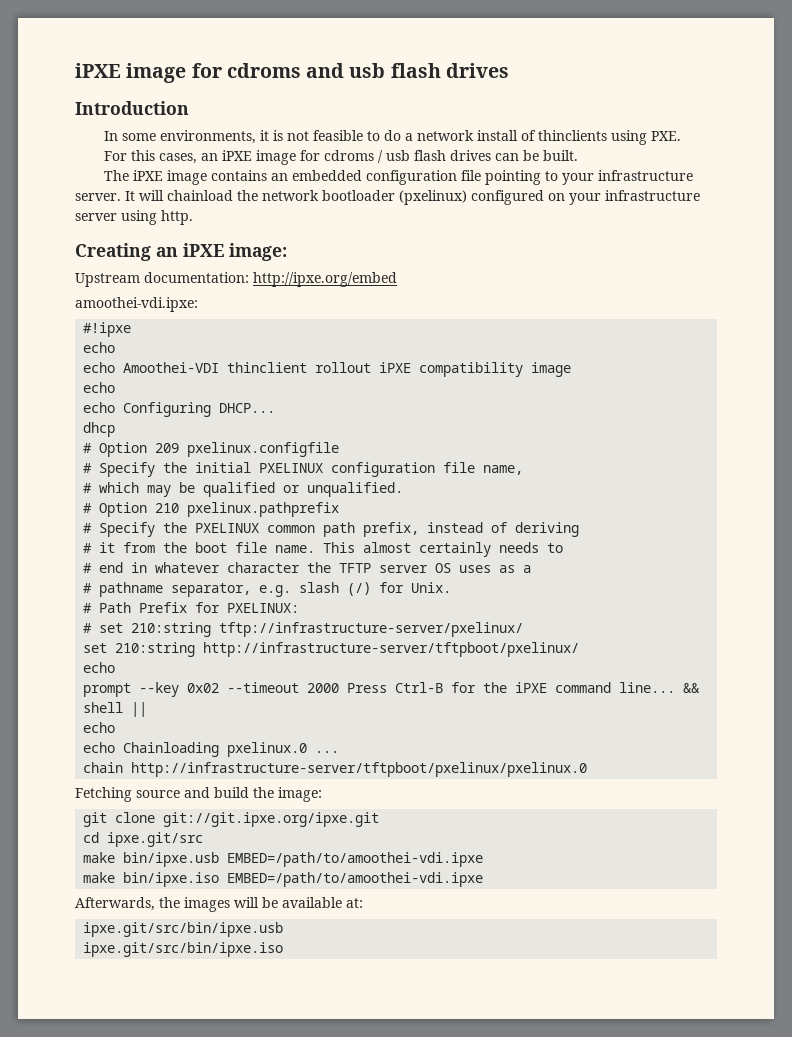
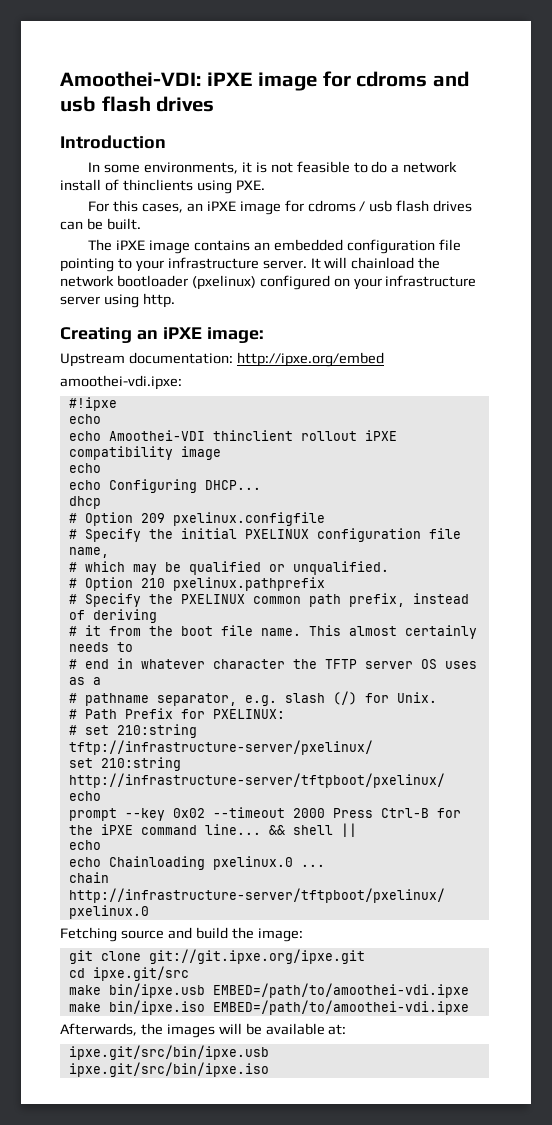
- iPXE image for cdroms and usb flash drives
+ Amoothei-VDI: iPXE image for cdroms and usb flash drives

